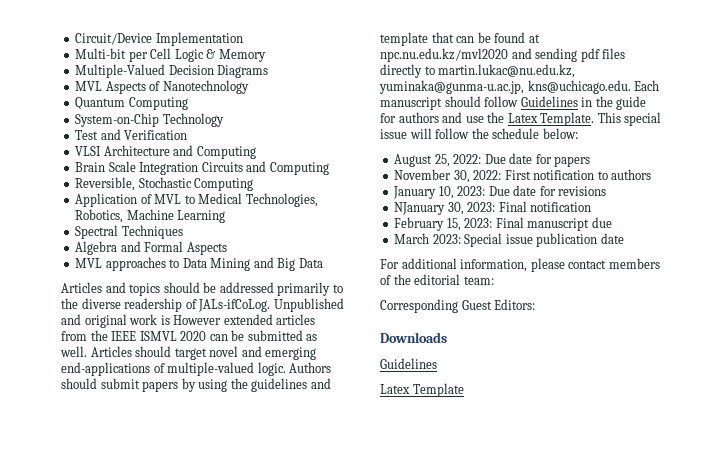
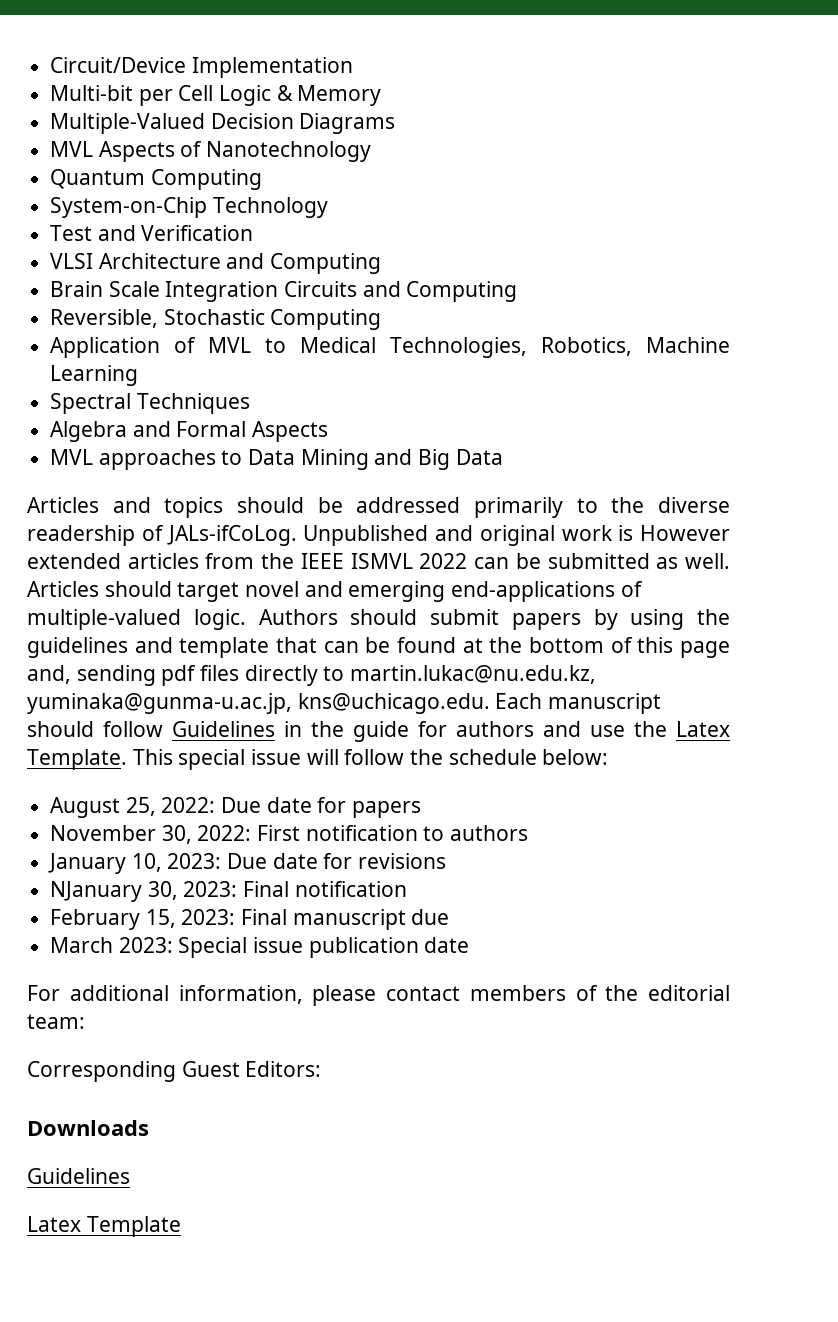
- Unpublished and original work is However extended articles from the IEEE ISMVL 2020 can be submitted as well.
+ Unpublished and original work is However extended articles from the IEEE ISMVL 2022 can be submitted as well.
- Authors should submit papers by using the guidelines and template that can be found at npc.nu.edu.kz/mvl2020 and sending pdf files directly to martin.lukac@nu.edu.kz, yuminaka@gunma-u.ac.jp, kns@uchicago.edu. Each manuscript should follow Guidelines in the guide for authors and use the Latex Template.
+ Authors should submit papers by using the guidelines and template that can be found at the bottom of this page and, sending pdf files directly to martin.lukac@nu.edu.kz, yuminaka@gunma-u.ac.jp, kns@uchicago.edu. Each manuscript should follow Guidelines in the guide for authors and use the Latex Template.

